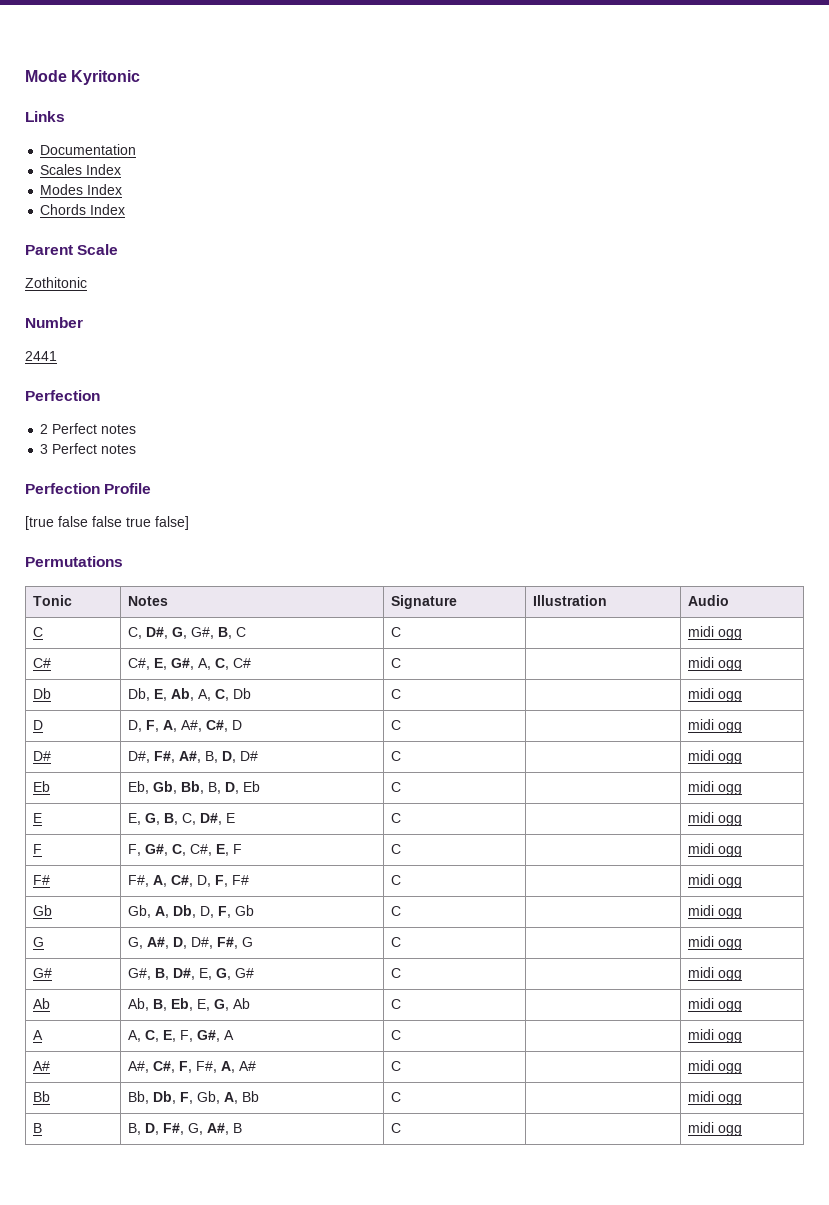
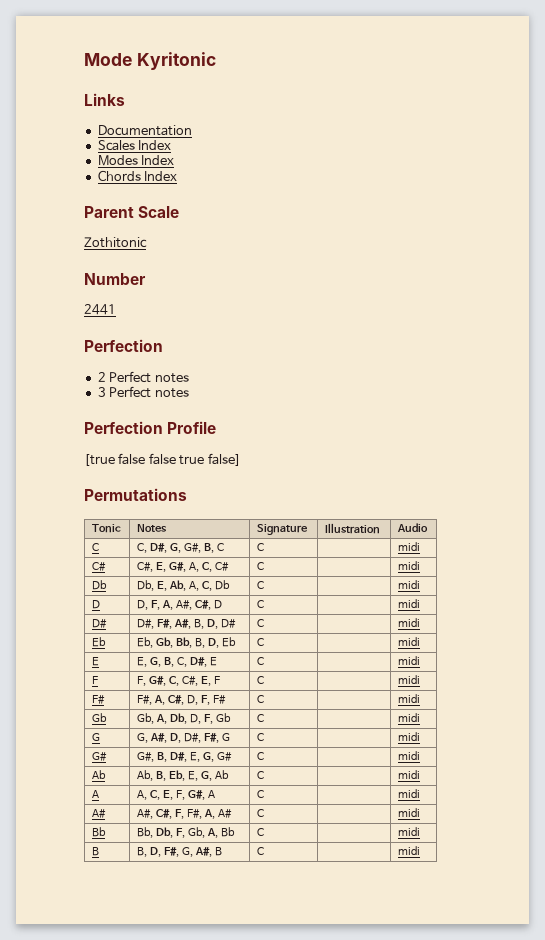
- C | C, D#, G, G#, B, C | C | | midi ogg
+ C | C, D#, G, G#, B, C | C | | midi
- C# | C#, E, G#, A, C, C# | C | | midi ogg
+ C# | C#, E, G#, A, C, C# | C | | midi
- Db | Db, E, Ab, A, C, Db | C | | midi ogg
+ Db | Db, E, Ab, A, C, Db | C | | midi
- D | D, F, A, A#, C#, D | C | | midi ogg
+ D | D, F, A, A#, C#, D | C | | midi
- D# | D#, F#, A#, B, D, D# | C | | midi ogg
+ D# | D#, F#, A#, B, D, D# | C | | midi
- Eb | Eb, Gb, Bb, B, D, Eb | C | | midi ogg
+ Eb | Eb, Gb, Bb, B, D, Eb | C | | midi
- E | E, G, B, C, D#, E | C | | midi ogg
+ E | E, G, B, C, D#, E | C | | midi
- F | F, G#, C, C#, E, F | C | | midi ogg
+ F | F, G#, C, C#, E, F | C | | midi
- F# | F#, A, C#, D, F, F# | C | | midi ogg
+ F# | F#, A, C#, D, F, F# | C | | midi
- Gb | Gb, A, Db, D, F, Gb | C | | midi ogg
+ Gb | Gb, A, Db, D, F, Gb | C | | midi
- G | G, A#, D, D#, F#, G | C | | midi ogg
+ G | G, A#, D, D#, F#, G | C | | midi
- G# | G#, B, D#, E, G, G# | C | | midi ogg
+ G# | G#, B, D#, E, G, G# | C | | midi
- Ab | Ab, B, Eb, E, G, Ab | C | | midi ogg
+ Ab | Ab, B, Eb, E, G, Ab | C | | midi
- A | A, C, E, F, G#, A | C | | midi ogg
+ A | A, C, E, F, G#, A | C | | midi
- A# | A#, C#, F, F#, A, A# | C | | midi ogg
+ A# | A#, C#, F, F#, A, A# | C | | midi
- Bb | Bb, Db, F, Gb, A, Bb | C | | midi ogg
+ Bb | Bb, Db, F, Gb, A, Bb | C | | midi
- B | B, D, F#, G, A#, B | C | | midi ogg
+ B | B, D, F#, G, A#, B | C | | midi

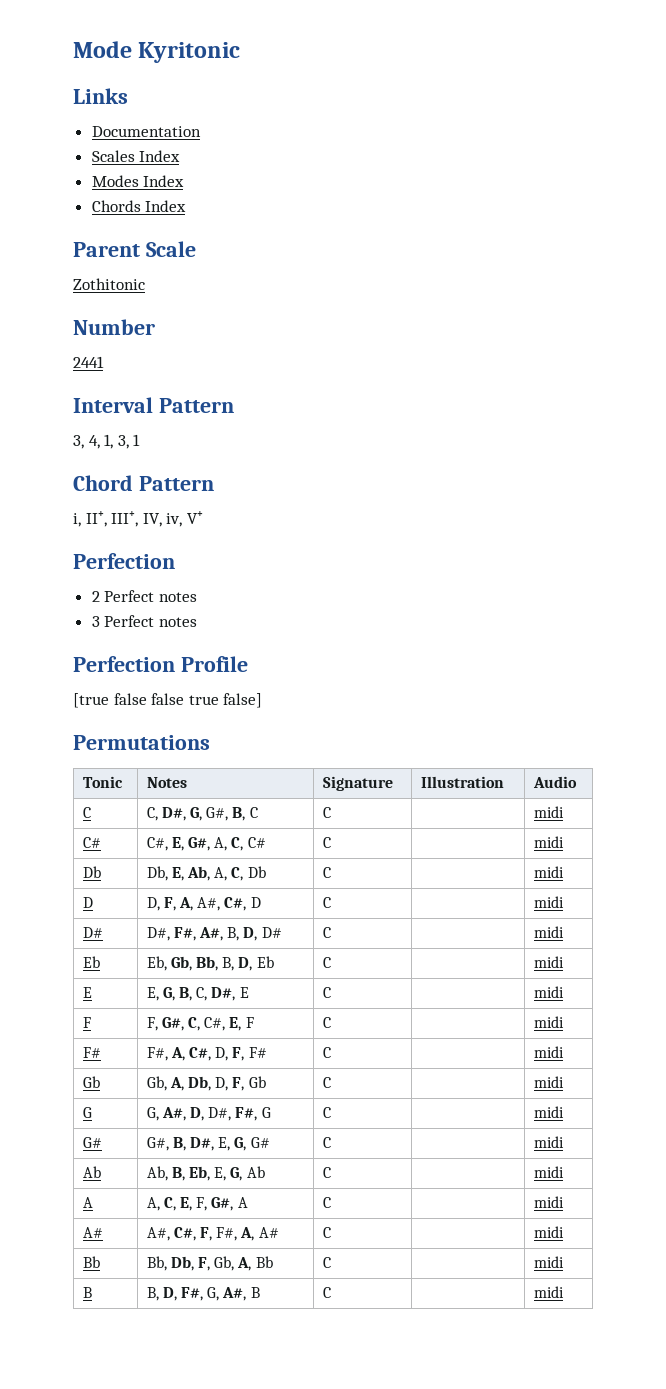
+ Interval Pattern
+ 3, 4, 1, 3, 1
+ Chord Pattern
+ i, II⁺, III⁺, IV, iv, V⁺

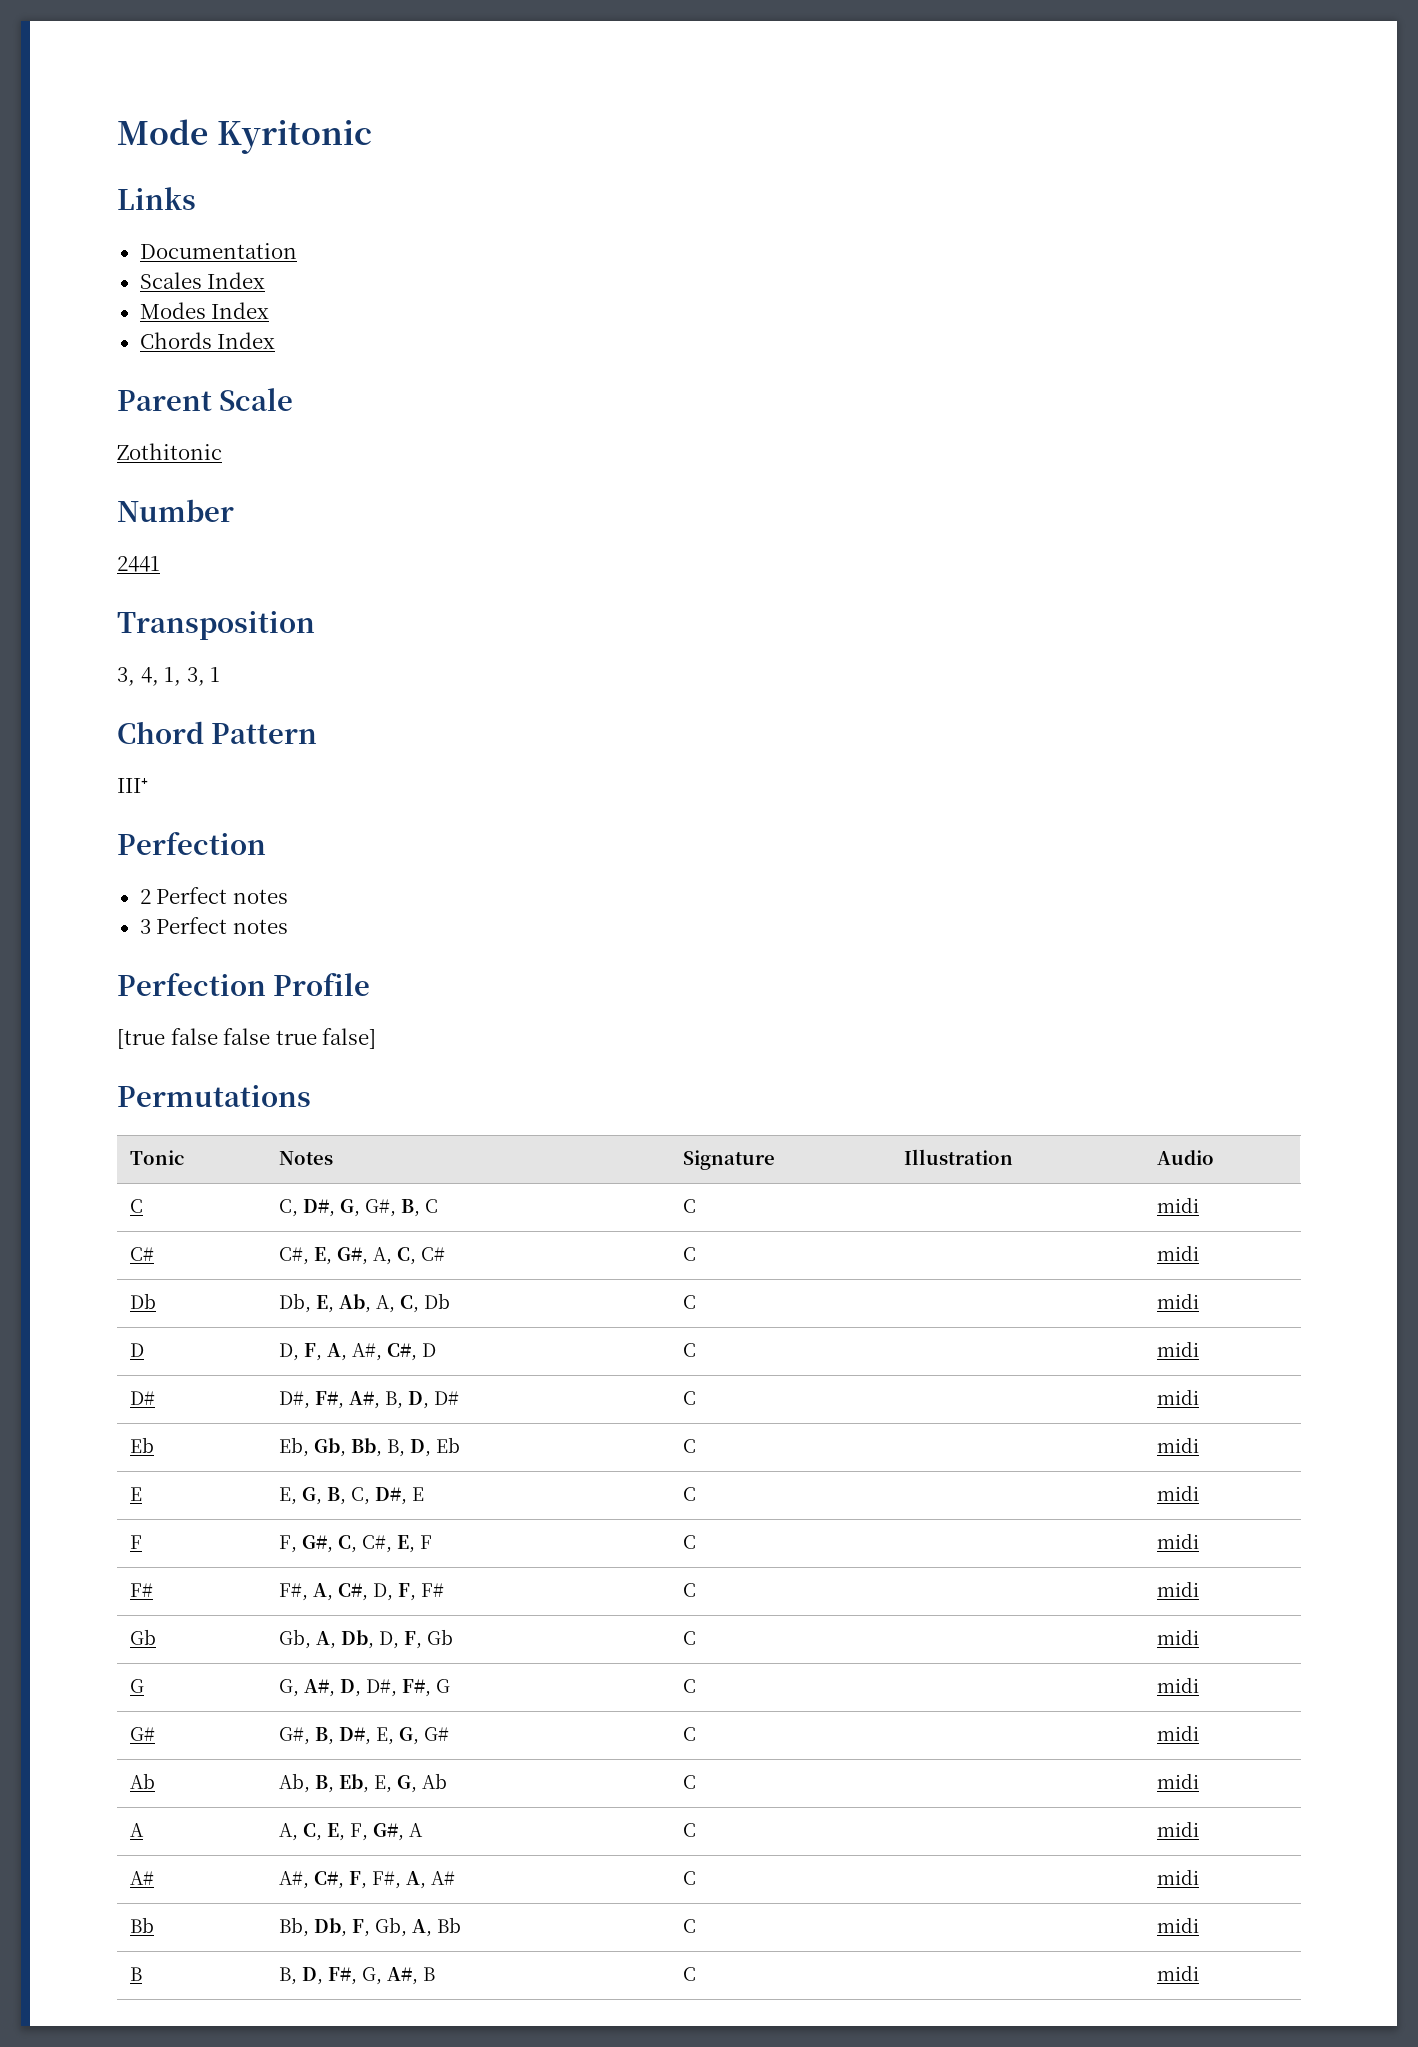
- Interval Pattern
+ Transposition
- i, II⁺, III⁺, IV, iv, V⁺
+ III⁺

